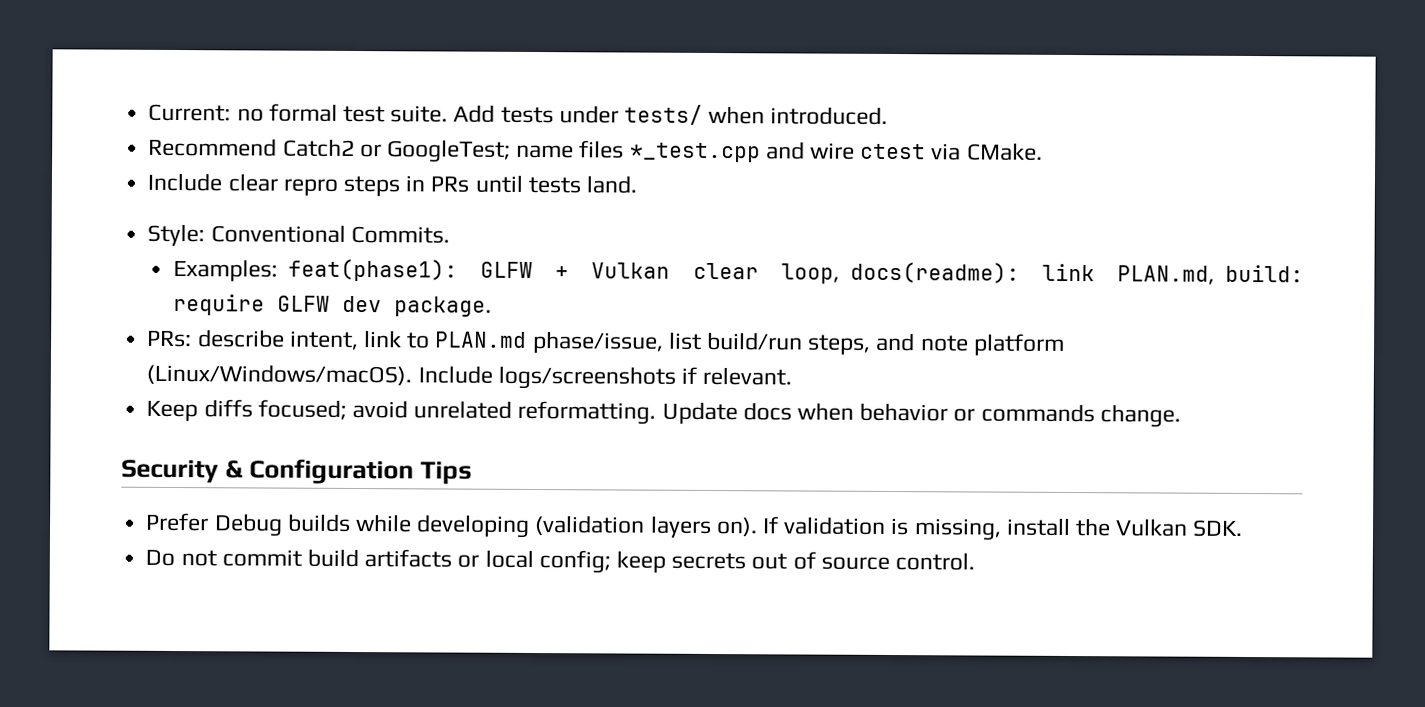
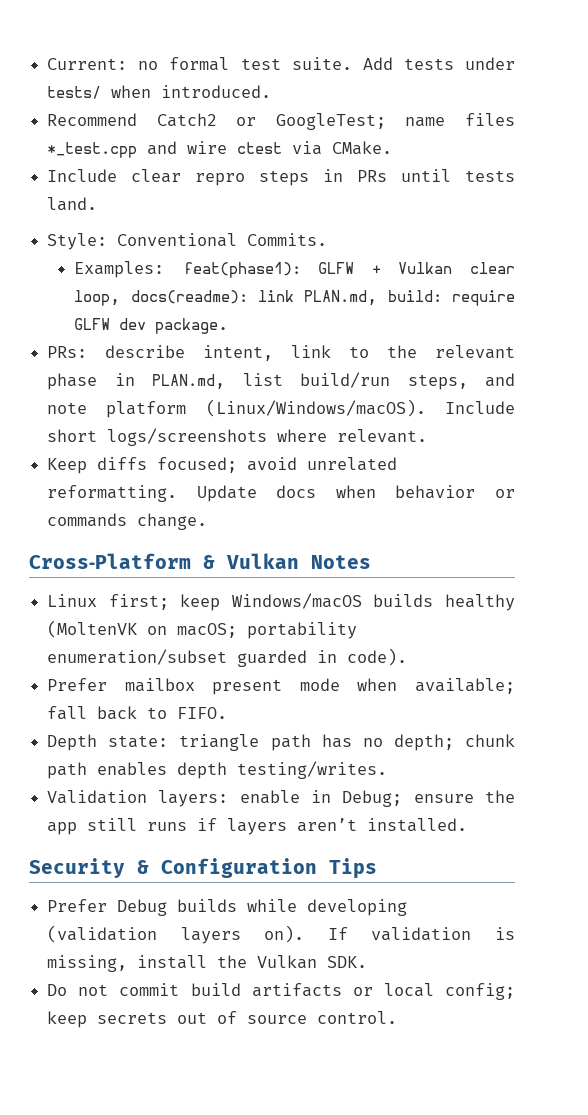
- PRs: describe intent, link to PLAN.md phase/issue, list build/run steps, and note platform (Linux/Windows/macOS).
+ PRs: describe intent, link to the relevant phase in PLAN.md, list build/run steps, and note platform (Linux/Windows/macOS).
- Include logs/screenshots if relevant.
+ Include short logs/screenshots where relevant.
+ Cross‑Platform & Vulkan Notes
+ Linux first; keep Windows/macOS builds healthy (MoltenVK on macOS; portability enumeration/subset guarded in code).
+ Prefer mailbox present mode when available; fall back to FIFO.
+ Depth state: triangle path has no depth; chunk path enables depth testing/writes.
+ Validation layers: enable in Debug; ensure the app still runs if layers aren’t installed.

